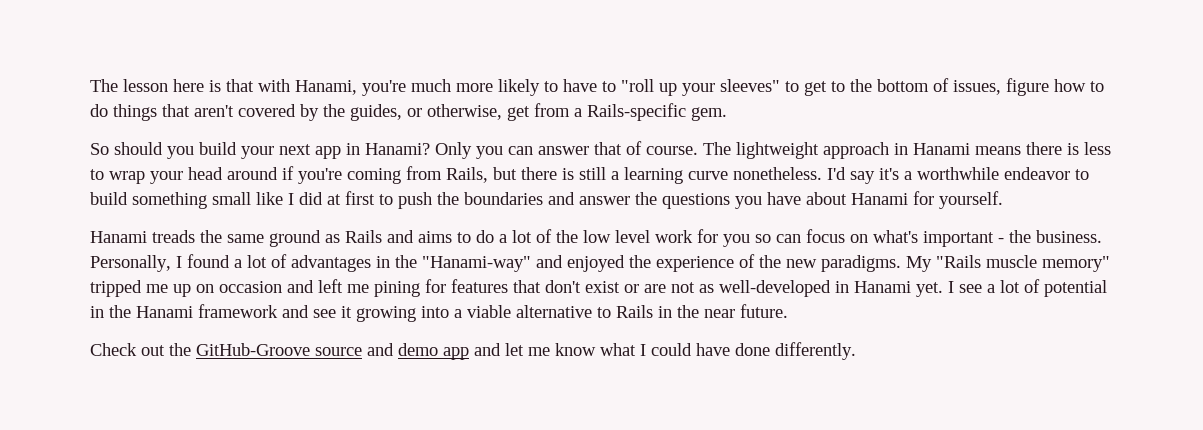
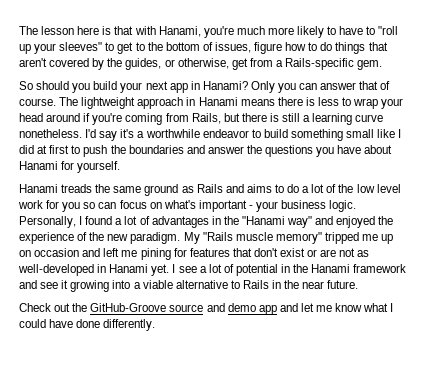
- Hanami treads the same ground as Rails and aims to do a lot of the low level work for you so can focus on what's important - the business.
+ Hanami treads the same ground as Rails and aims to do a lot of the low level work for you so can focus on what's important - your business logic.
- Personally, I found a lot of advantages in the "Hanami-way" and enjoyed the experience of the new paradigms.
+ Personally, I found a lot of advantages in the "Hanami way" and enjoyed the experience of the new paradigm.

